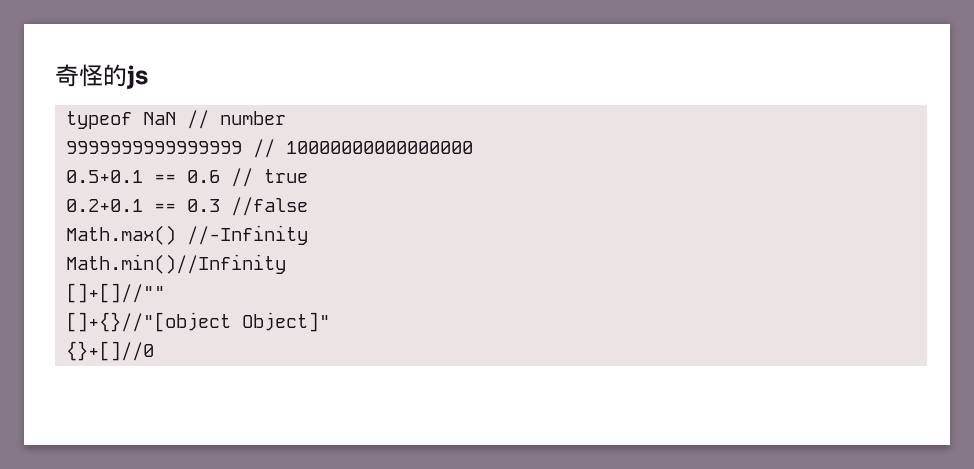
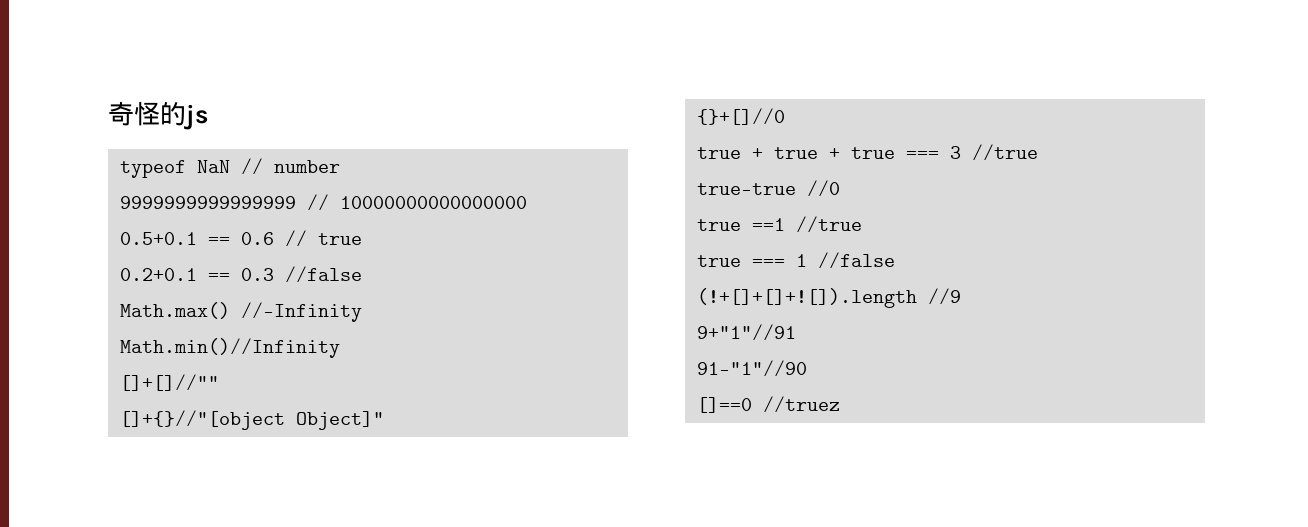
+ true + true + true === 3 //true
+ true-true //0
+ true ==1 //true
+ true === 1 //false
+ (!+[]+[]+![]).length //9
+ 9+"1"//91
+ 91-"1"//90
+ []==0 //truez

